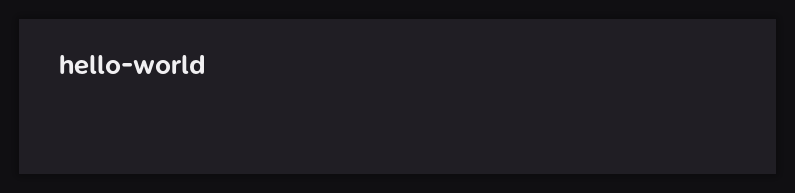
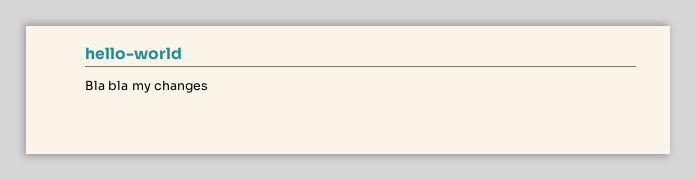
+ Bla bla my changes

